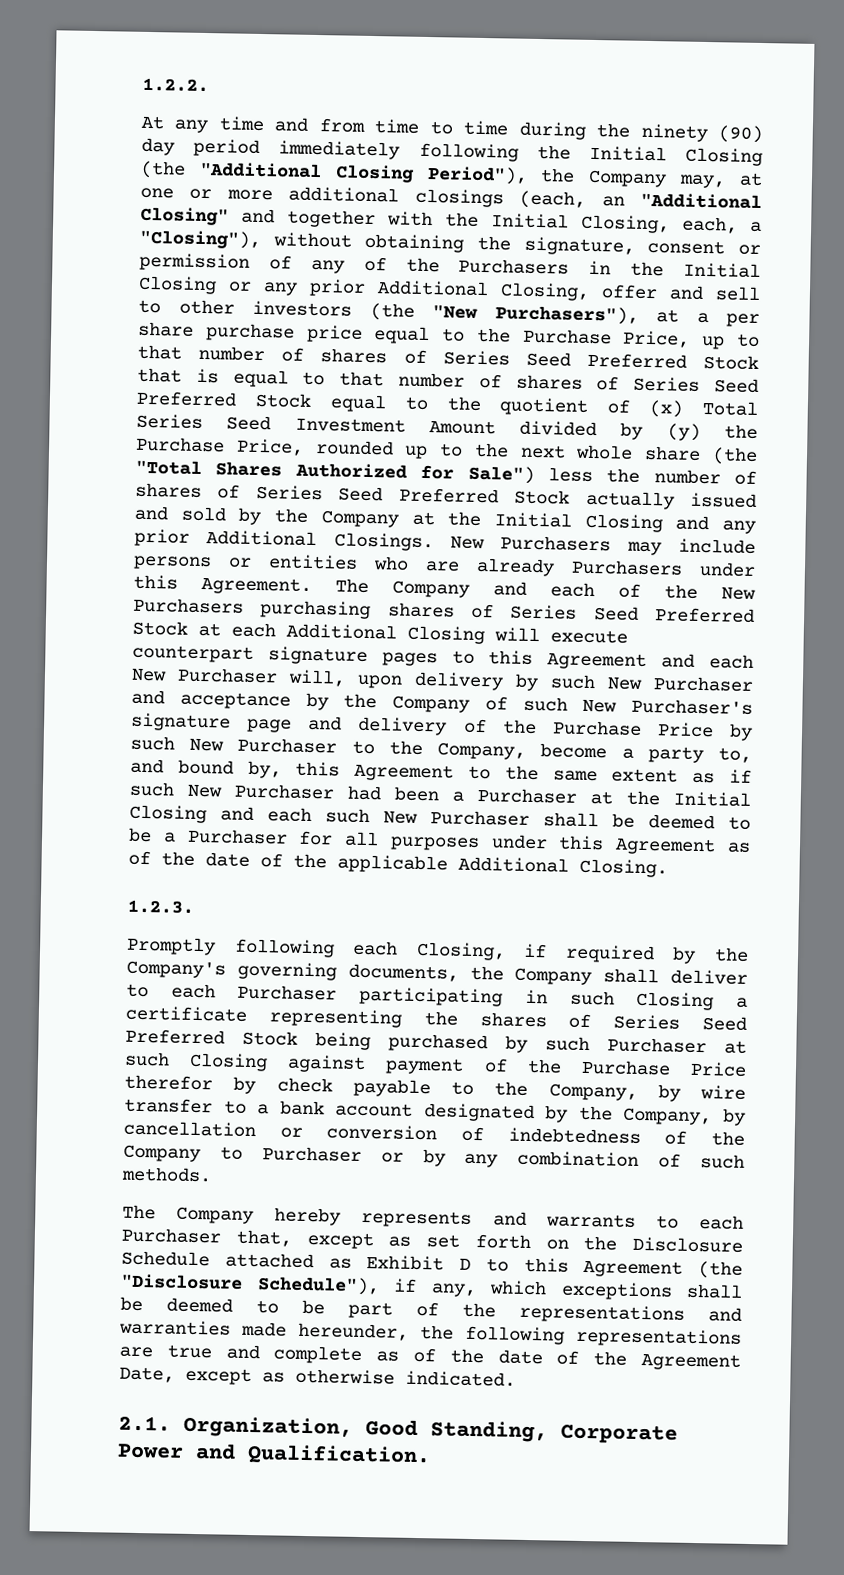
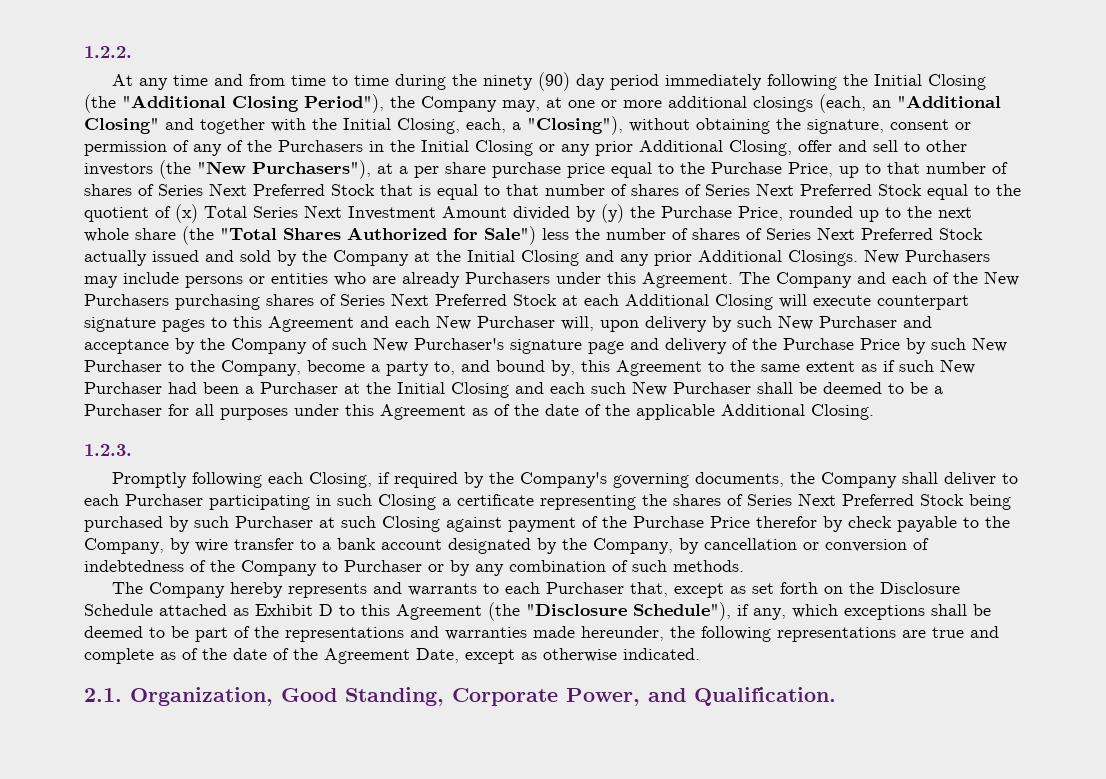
- At any time and from time to time during the ninety (90) day period immediately following the Initial Closing (the "Additional Closing Period"), the Company may, at one or more additional closings (each, an "Additional Closing" and together with the Initial Closing, each, a "Closing"), without obtaining the signature, consent or permission of any of the Purchasers in the Initial Closing or any prior Additional Closing, offer and sell to other investors (the "New Purchasers"), at a per share purchase price equal to the Purchase Price, up to that number of shares of Series Seed Preferred Stock that is equal to that number of shares of Series Seed Preferred Stock equal to the quotient of (x) Total Series Seed Investment Amount divided by (y) the Purchase Price, rounded up to the next whole share (the "Total Shares Authorized for Sale") less the number of shares of Series Seed Preferred Stock actually issued and sold by the Company at the Initial Closing and any prior Additional Closings.
+ At any time and from time to time during the ninety (90) day period immediately following the Initial Closing (the "Additional Closing Period"), the Company may, at one or more additional closings (each, an "Additional Closing" and together with the Initial Closing, each, a "Closing"), without obtaining the signature, consent or permission of any of the Purchasers in the Initial Closing or any prior Additional Closing, offer and sell to other investors (the "New Purchasers"), at a per share purchase price equal to the Purchase Price, up to that number of shares of Series Next Preferred Stock that is equal to that number of shares of Series Next Preferred Stock equal to the quotient of (x) Total Series Next Investment Amount divided by (y) the Purchase Price, rounded up to the next whole share (the "Total Shares Authorized for Sale") less the number of shares of Series Next Preferred Stock actually issued and sold by the Company at the Initial Closing and any prior Additional Closings.
- The Company and each of the New Purchasers purchasing shares of Series Seed Preferred Stock at each Additional Closing will execute counterpart signature pages to this Agreement and each New Purchaser will, upon delivery by such New Purchaser and acceptance by the Company of such New Purchaser's signature page and delivery of the Purchase Price by such New Purchaser to the Company, become a party to, and bound by, this Agreement to the same extent as if such New Purchaser had been a Purchaser at the Initial Closing and each such New Purchaser shall be deemed to be a Purchaser for all purposes under this Agreement as of the date of the applicable Additional Closing.
+ The Company and each of the New Purchasers purchasing shares of Series Next Preferred Stock at each Additional Closing will execute counterpart signature pages to this Agreement and each New Purchaser will, upon delivery by such New Purchaser and acceptance by the Company of such New Purchaser's signature page and delivery of the Purchase Price by such New Purchaser to the Company, become a party to, and bound by, this Agreement to the same extent as if such New Purchaser had been a Purchaser at the Initial Closing and each such New Purchaser shall be deemed to be a Purchaser for all purposes under this Agreement as of the date of the applicable Additional Closing.
- Promptly following each Closing, if required by the Company's governing documents, the Company shall deliver to each Purchaser participating in such Closing a certificate representing the shares of Series Seed Preferred Stock being purchased by such Purchaser at such Closing against payment of the Purchase Price therefor by check payable to the Company, by wire transfer to a bank account designated by the Company, by cancellation or conversion of indebtedness of the Company to Purchaser or by any combination of such methods.
+ Promptly following each Closing, if required by the Company's governing documents, the Company shall deliver to each Purchaser participating in such Closing a certificate representing the shares of Series Next Preferred Stock being purchased by such Purchaser at such Closing against payment of the Purchase Price therefor by check payable to the Company, by wire transfer to a bank account designated by the Company, by cancellation or conversion of indebtedness of the Company to Purchaser or by any combination of such methods.
- 2.1. Organization, Good Standing, Corporate Power and Qualification.
+ 2.1. Organization, Good Standing, Corporate Power, and Qualification.

